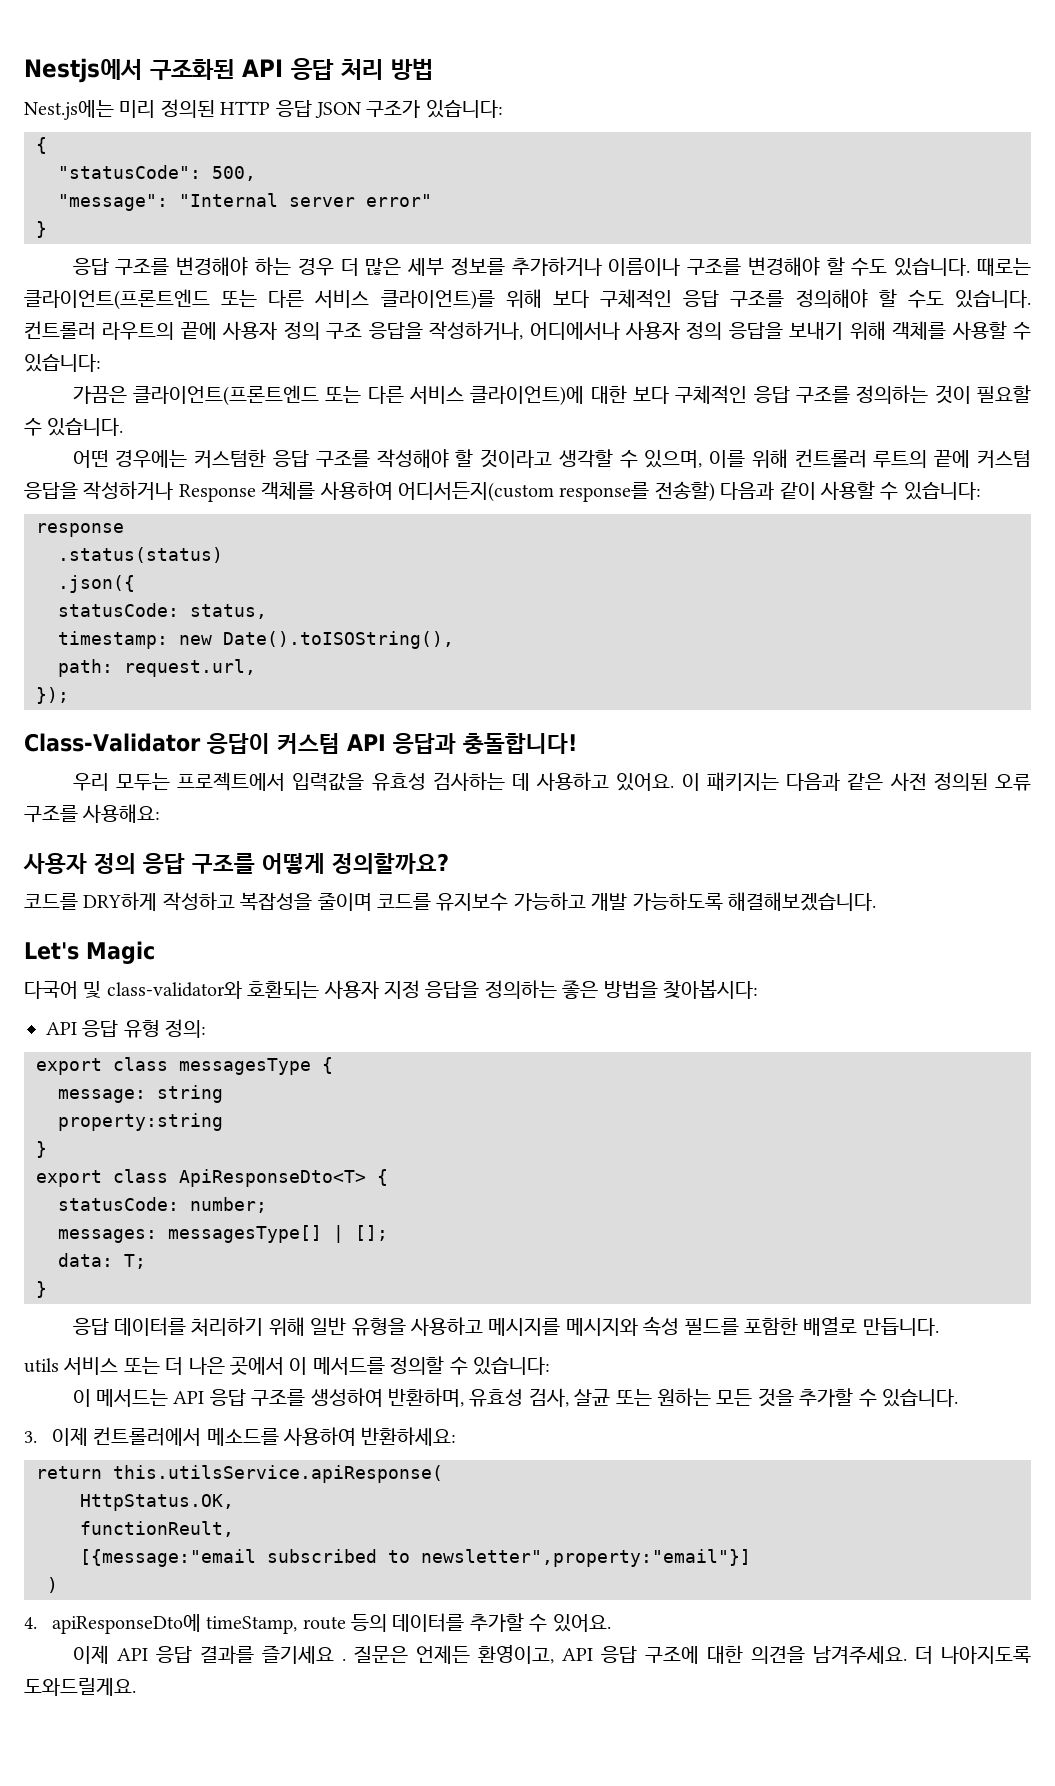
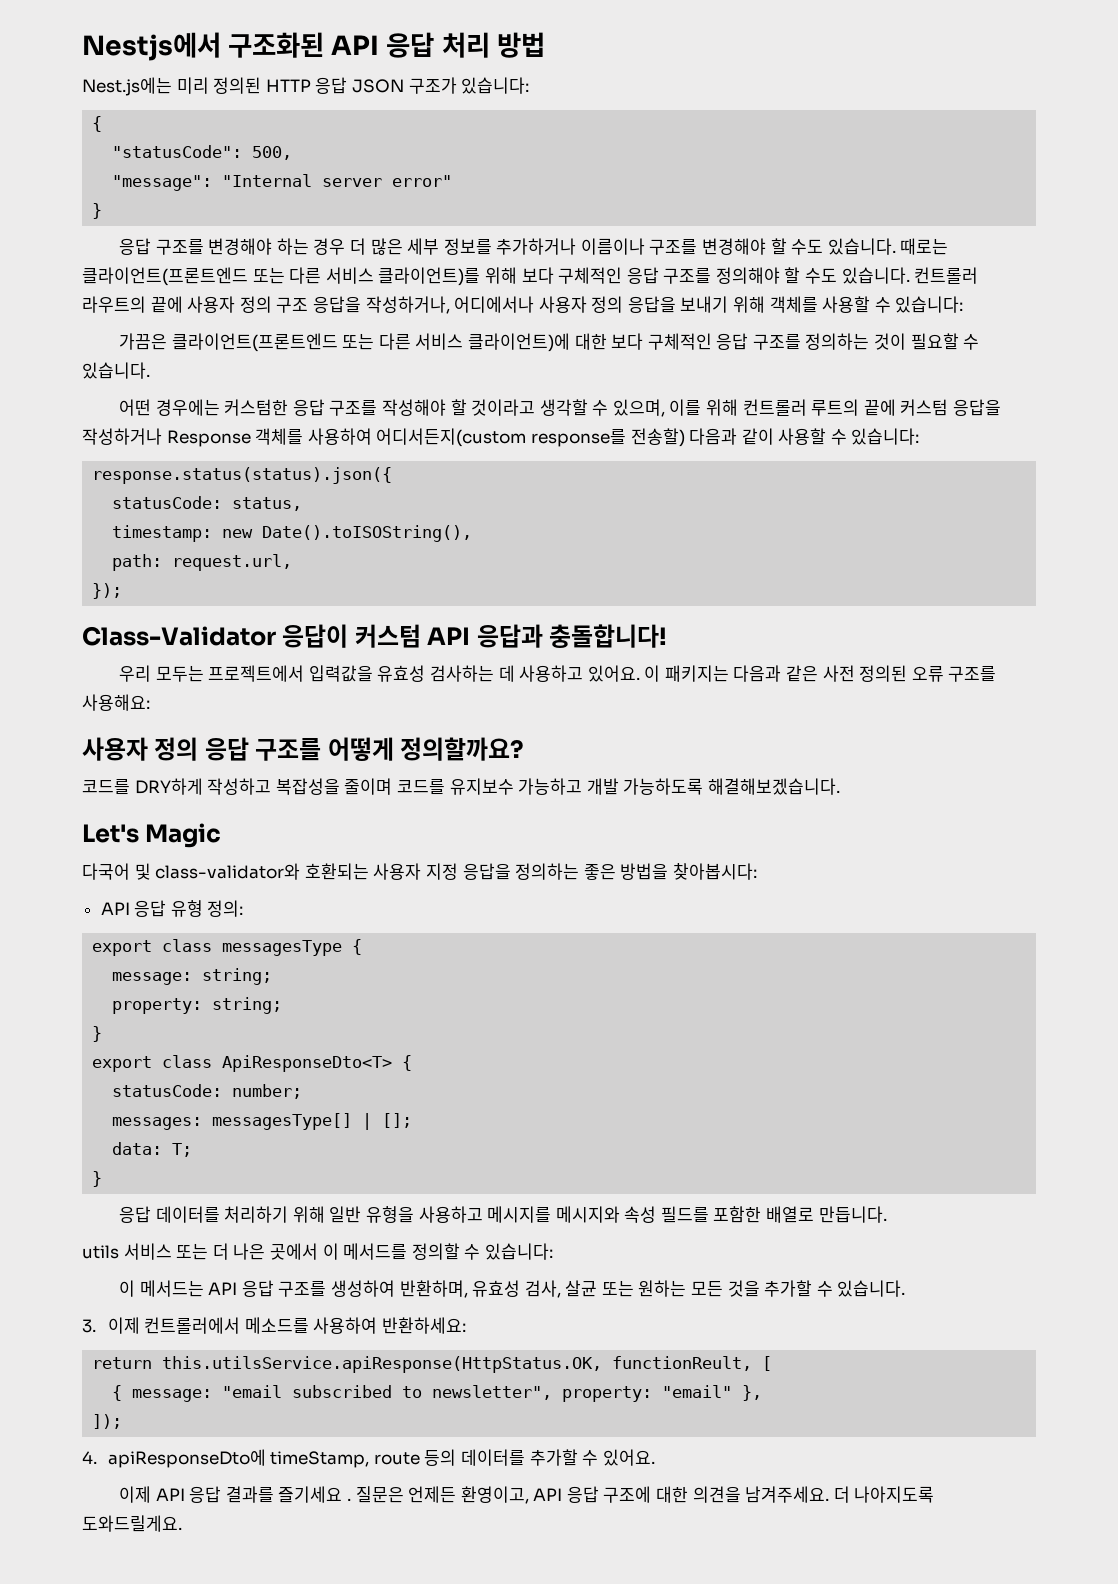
- response
- .status(status)
- .json({
+ response.status(status).json({
- message: string
- property:string
+ message: string;
+ property: string;
- return this.utilsService.apiResponse(
- HttpStatus.OK,
- functionReult,
- [{message:"email subscribed to newsletter",property:"email"}]
- )
+ return this.utilsService.apiResponse(HttpStatus.OK, functionReult, [
+ { message: "email subscribed to newsletter", property: "email" },
+ ]);

